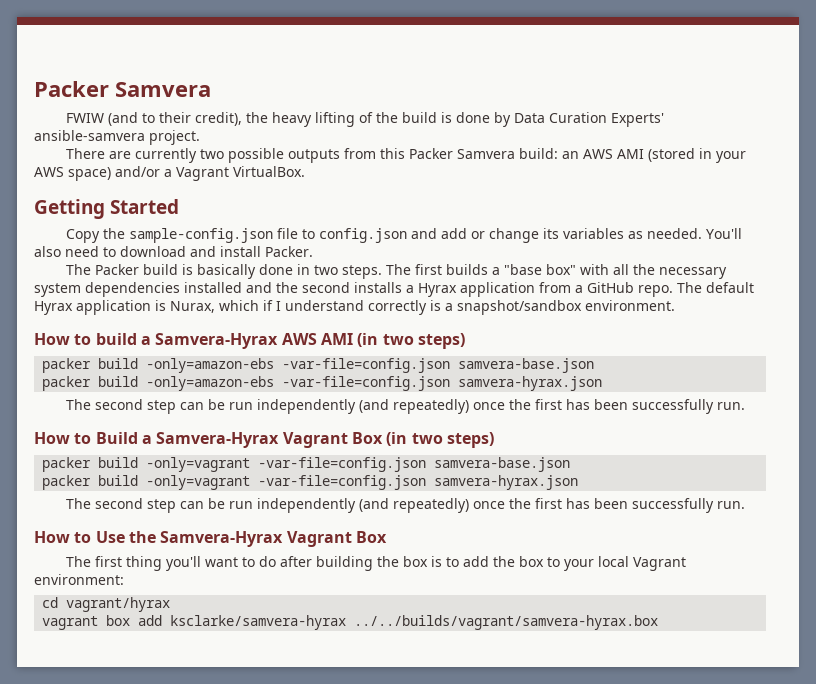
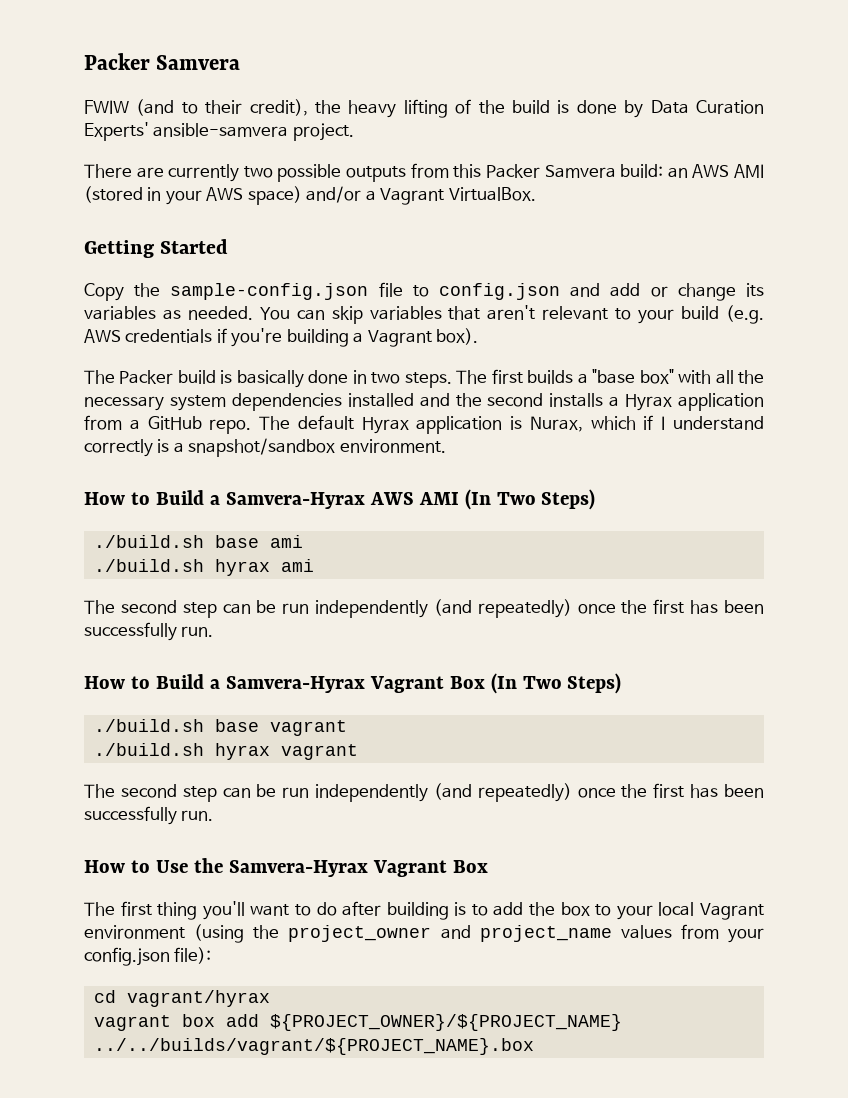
- You'll also need to download and install Packer.
+ You can skip variables that aren't relevant to your build (e.g. AWS credentials if you're building a Vagrant box).
- How to build a Samvera-Hyrax AWS AMI (in two steps)
- packer build -only=amazon-ebs -var-file=config.json samvera-base.json
- packer build -only=amazon-ebs -var-file=config.json samvera-hyrax.json
+ How to Build a Samvera-Hyrax AWS AMI (In Two Steps)
+ ./build.sh base ami
+ ./build.sh hyrax ami
- How to Build a Samvera-Hyrax Vagrant Box (in two steps)
- packer build -only=vagrant -var-file=config.json samvera-base.json
- packer build -only=vagrant -var-file=config.json samvera-hyrax.json
+ How to Build a Samvera-Hyrax Vagrant Box (In Two Steps)
+ ./build.sh base vagrant
+ ./build.sh hyrax vagrant
- The first thing you'll want to do after building the box is to add the box to your local Vagrant environment:
+ The first thing you'll want to do after building is to add the box to your local Vagrant environment (using the project_owner and project_name values from your config.json file):
- vagrant box add ksclarke/samvera-hyrax ../../builds/vagrant/samvera-hyrax.box
+ vagrant box add ${PROJECT_OWNER}/${PROJECT_NAME} ../../builds/vagrant/${PROJECT_NAME}.box

